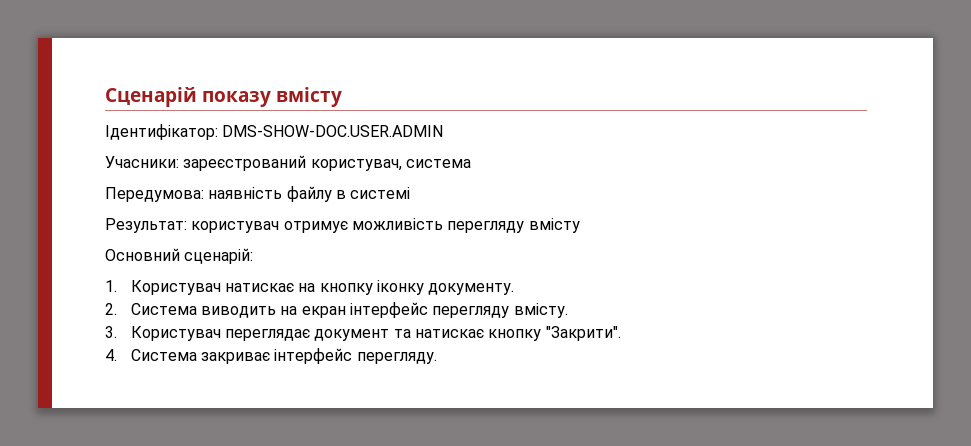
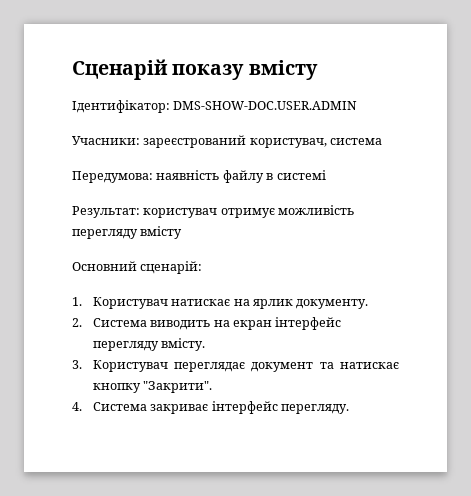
- 1. Користувач натискає на кнопку іконку документу.
+ 1. Користувач натискає на ярлик документу.

